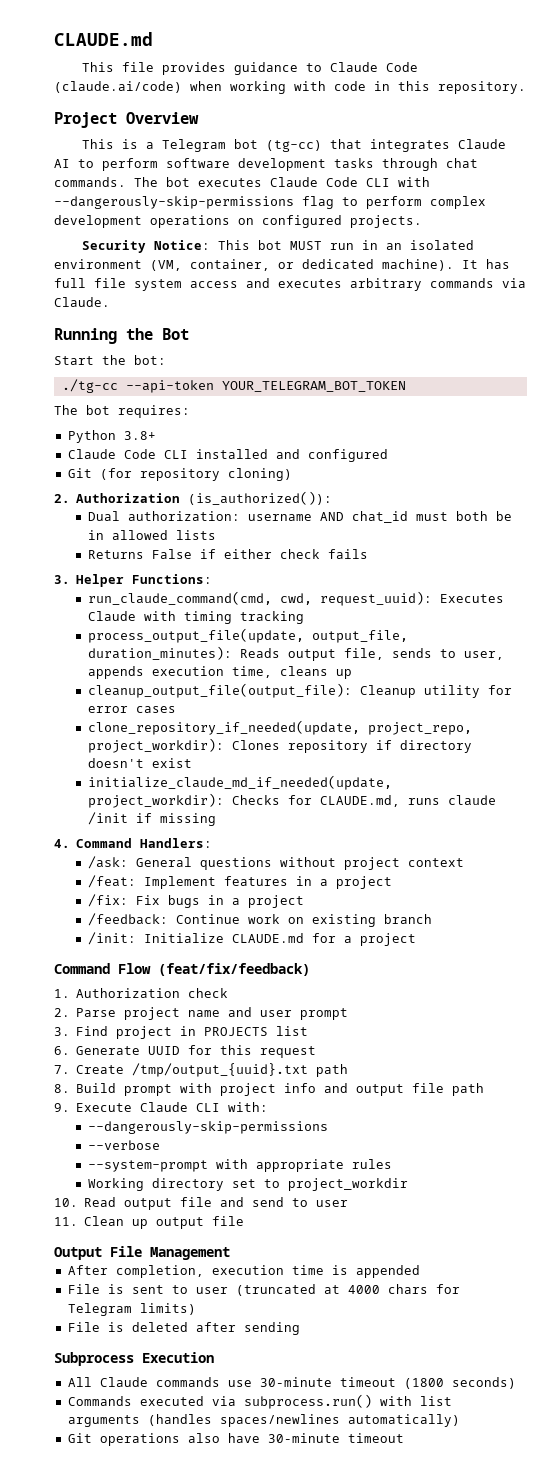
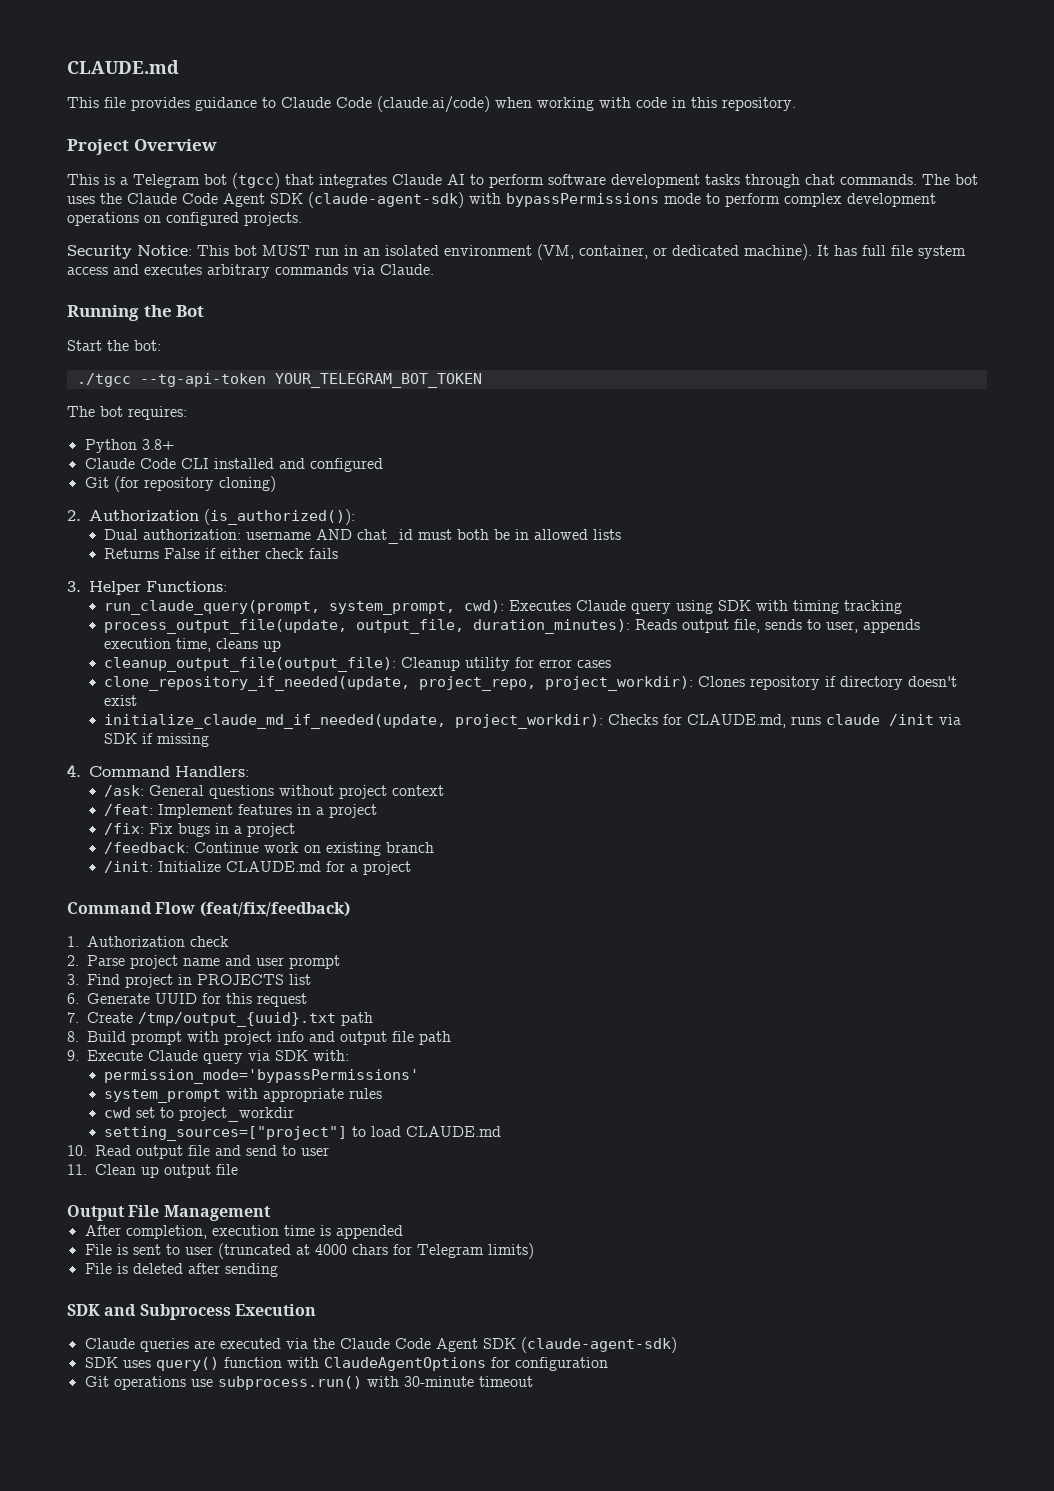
- This is a Telegram bot (tg-cc) that integrates Claude AI to perform software development tasks through chat commands.
+ This is a Telegram bot (tgcc) that integrates Claude AI to perform software development tasks through chat commands.
- The bot executes Claude Code CLI with --dangerously-skip-permissions flag to perform complex development operations on configured projects.
+ The bot uses the Claude Code Agent SDK (claude-agent-sdk) with bypassPermissions mode to perform complex development operations on configured projects.
- ./tg-cc --api-token YOUR_TELEGRAM_BOT_TOKEN
+ ./tgcc --tg-api-token YOUR_TELEGRAM_BOT_TOKEN
- run_claude_command(cmd, cwd, request_uuid): Executes Claude with timing tracking
+ run_claude_query(prompt, system_prompt, cwd): Executes Claude query using SDK with timing tracking
- initialize_claude_md_if_needed(update, project_workdir): Checks for CLAUDE.md, runs claude /init if missing
+ initialize_claude_md_if_needed(update, project_workdir): Checks for CLAUDE.md, runs claude /init via SDK if missing
- 9. Execute Claude CLI with:
- --dangerously-skip-permissions
- --verbose
- --system-prompt with appropriate rules
+ 9. Execute Claude query via SDK with:
+ permission_mode='bypassPermissions'
+ system_prompt with appropriate rules
- Working directory set to project_workdir
+ cwd set to project_workdir
+ setting_sources=["project"] to load CLAUDE.md
- Subprocess Execution
+ SDK and Subprocess Execution
- All Claude commands use 30-minute timeout (1800 seconds)
- Commands executed via subprocess.run() with list arguments (handles spaces/newlines automatically)
+ Claude queries are executed via the Claude Code Agent SDK (claude-agent-sdk)
+ SDK uses query() function with ClaudeAgentOptions for configuration
- Git operations also have 30-minute timeout
+ Git operations use subprocess.run() with 30-minute timeout

